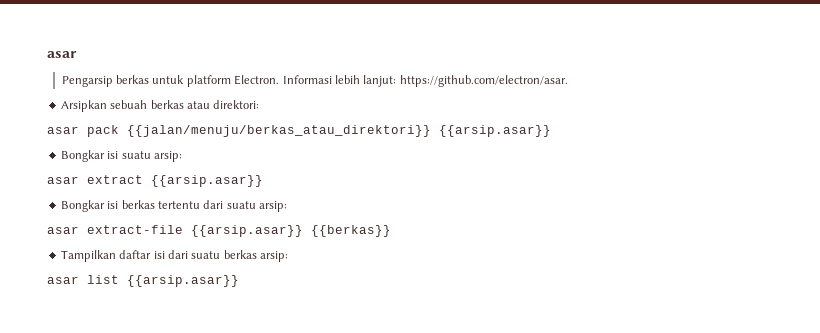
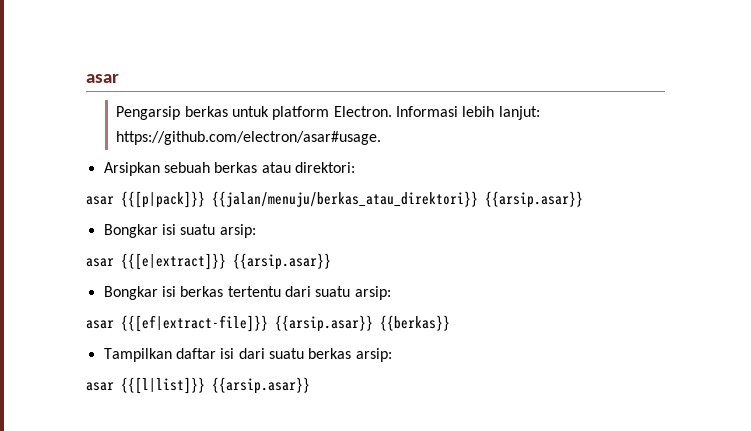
- Informasi lebih lanjut: https://github.com/electron/asar.
+ Informasi lebih lanjut: https://github.com/electron/asar#usage.
- asar pack {{jalan/menuju/berkas_atau_direktori}} {{arsip.asar}}
+ asar {{[p|pack]}} {{jalan/menuju/berkas_atau_direktori}} {{arsip.asar}}
- asar extract {{arsip.asar}}
+ asar {{[e|extract]}} {{arsip.asar}}
- asar extract-file {{arsip.asar}} {{berkas}}
+ asar {{[ef|extract-file]}} {{arsip.asar}} {{berkas}}
- asar list {{arsip.asar}}
+ asar {{[l|list]}} {{arsip.asar}}

